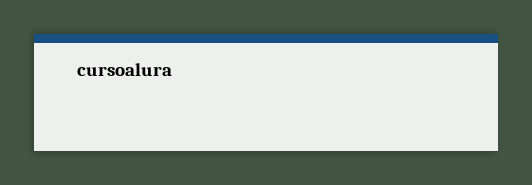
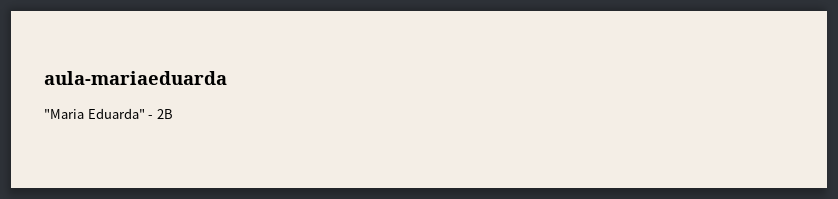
- cursoalura
+ aula-mariaeduarda
+ "Maria Eduarda" - 2B

